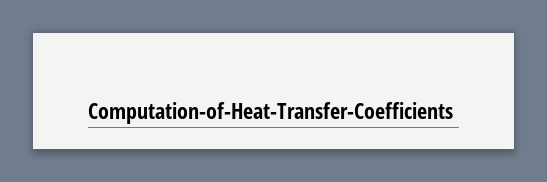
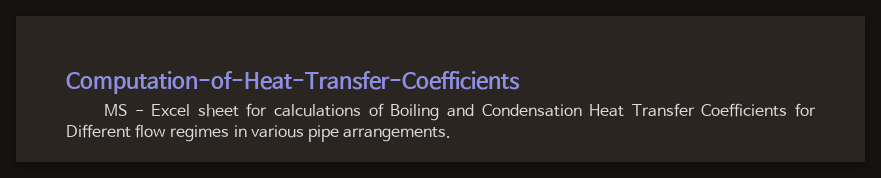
+ MS - Excel sheet for calculations of Boiling and Condensation Heat Transfer Coefficients for Different flow regimes in various pipe arrangements.

